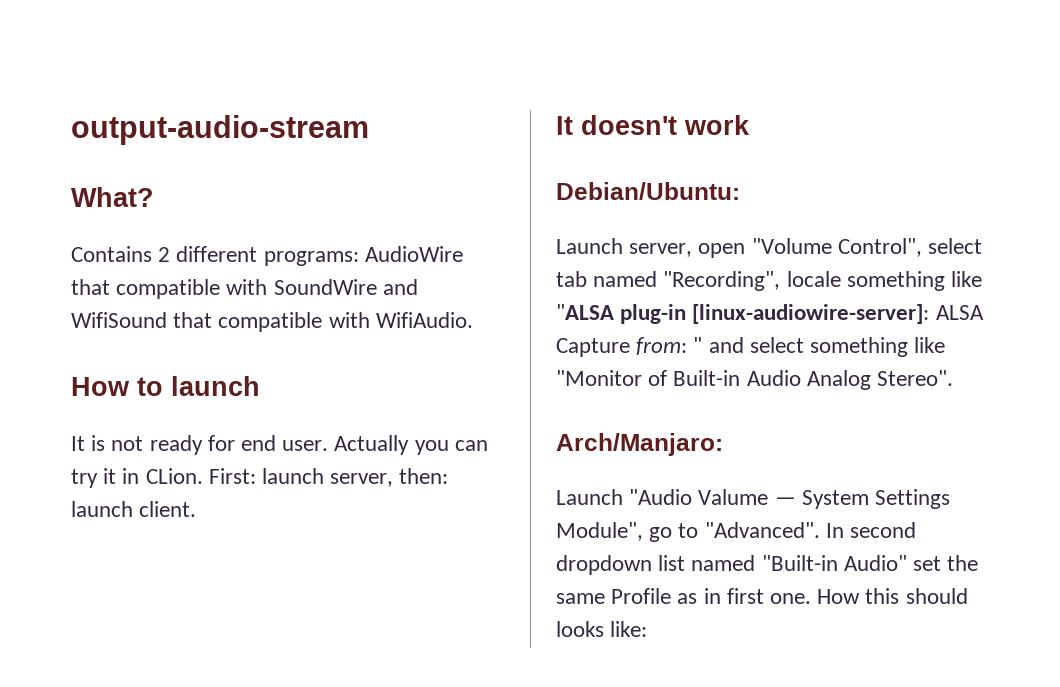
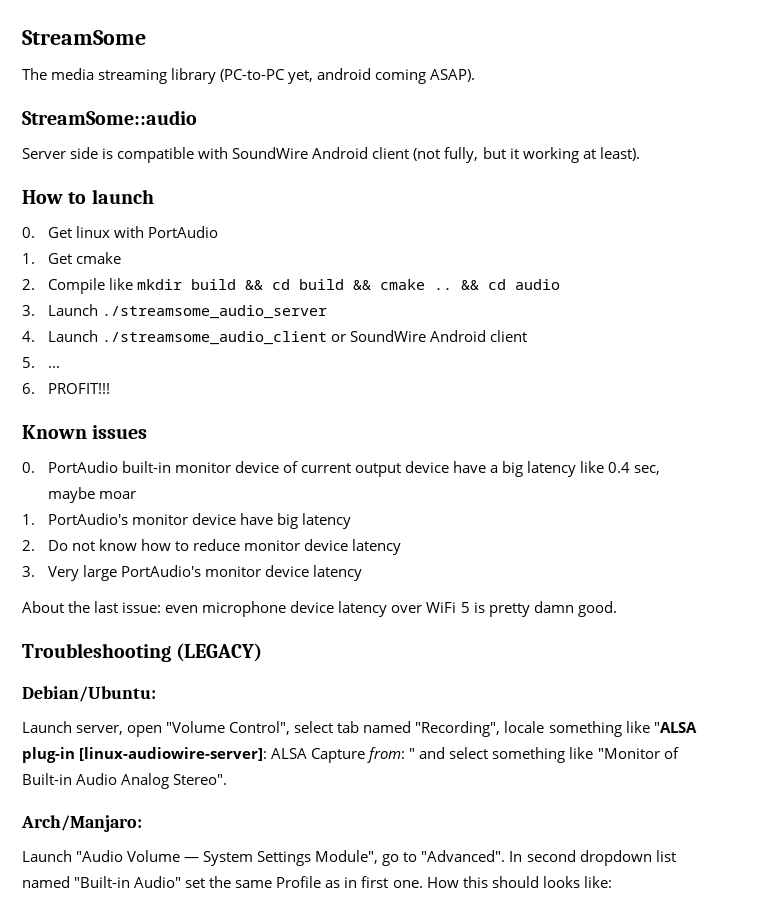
- output-audio-stream
- What?
- Contains 2 different programs: AudioWire that compatible with SoundWire and WifiSound that compatible with WifiAudio.
+ StreamSome
+ The media streaming library (PC-to-PC yet, android coming ASAP).
+ StreamSome::audio
+ Server side is compatible with SoundWire Android client (not fully, but it working at least).
  How to launch
- It is not ready for end user. Actually you can try it in CLion. First: launch server, then: launch client.
- It doesn't work
+ 0. Get linux with PortAudio
+ 1. Get cmake
+ 2. Compile like mkdir build && cd build && cmake .. && cd audio
+ 3. Launch ./streamsome_audio_server
+ 4. Launch ./streamsome_audio_client or SoundWire Android client
+ 5. ...
+ 6. PROFIT!!!
+ Known issues
+ 0. PortAudio built-in monitor device of current output device have a big latency like 0.4 sec, maybe moar
+ 1. PortAudio's monitor device have big latency
+ 2. Do not know how to reduce monitor device latency
+ 3. Very large PortAudio's monitor device latency
+ About the last issue: even microphone device latency over WiFi 5 is pretty damn good.
+ Troubleshooting (LEGACY)
- Launch "Audio Valume — System Settings Module", go to "Advanced".
+ Launch "Audio Volume — System Settings Module", go to "Advanced".

